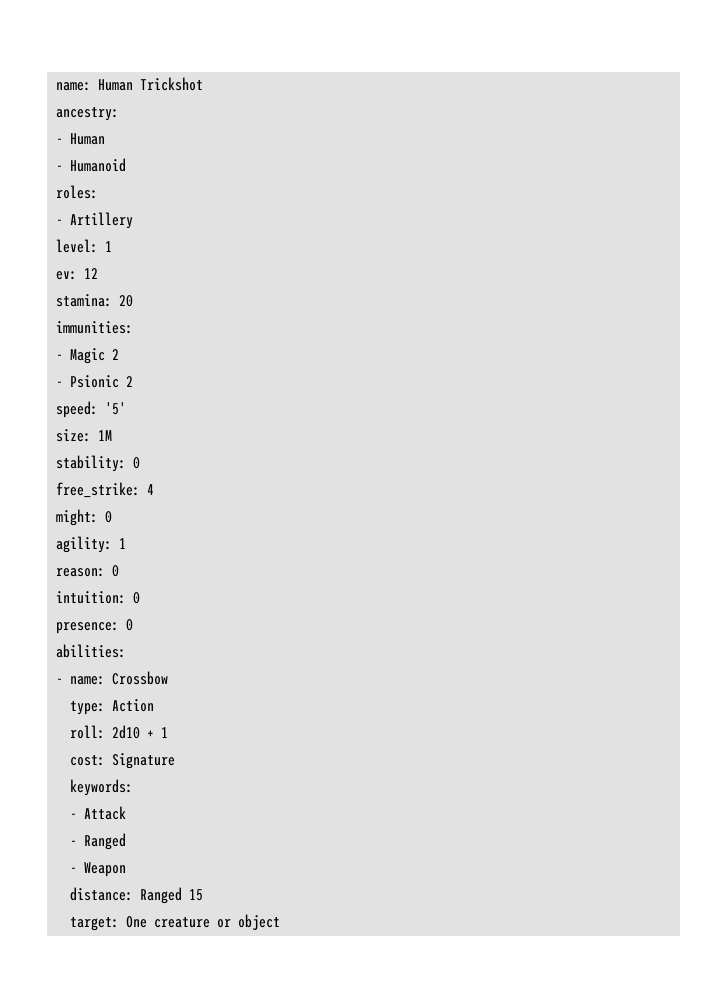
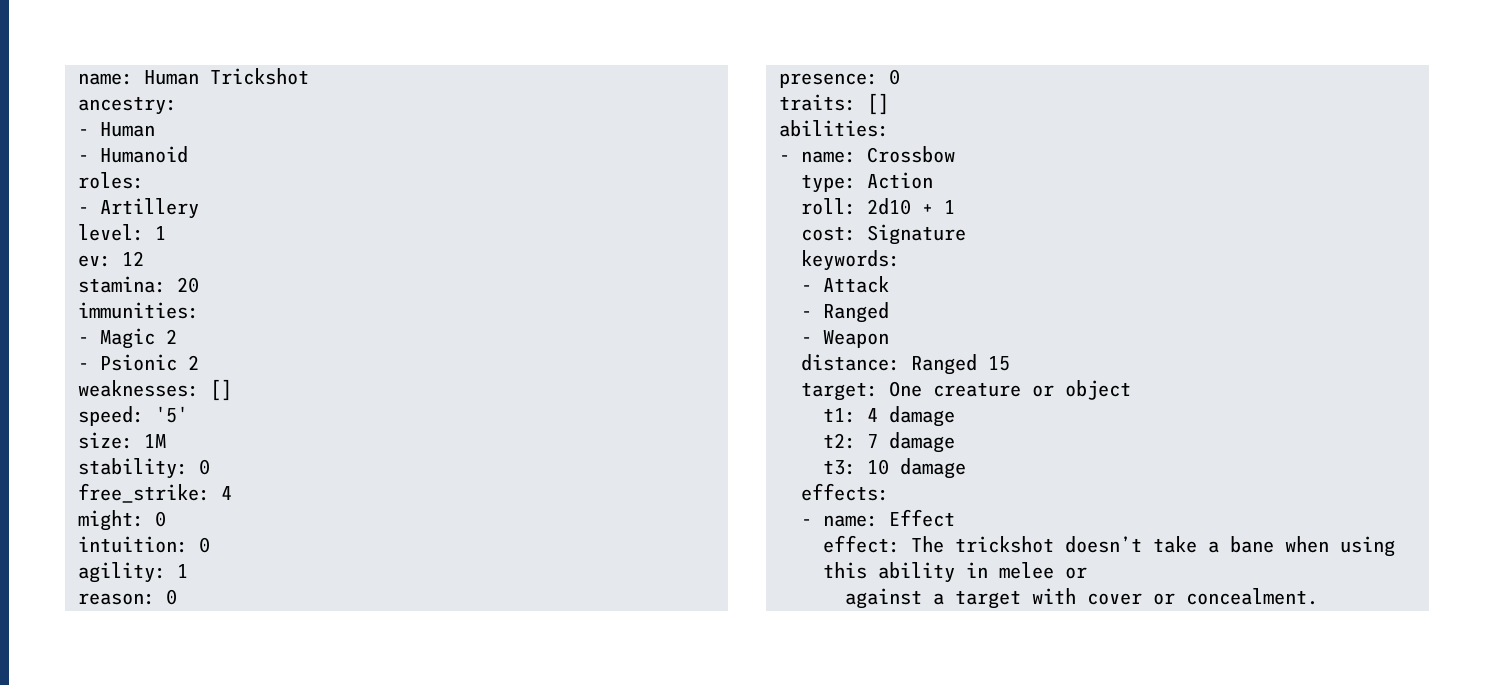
+ weaknesses: []
+ intuition: 0
- intuition: 0
  presence: 0
+ traits: []
+ t1: 4 damage
+ t2: 7 damage
+ t3: 10 damage
+ effects:
+ - name: Effect
+ effect: The trickshot doesn’t take a bane when using this ability in melee or
+ against a target with cover or concealment.

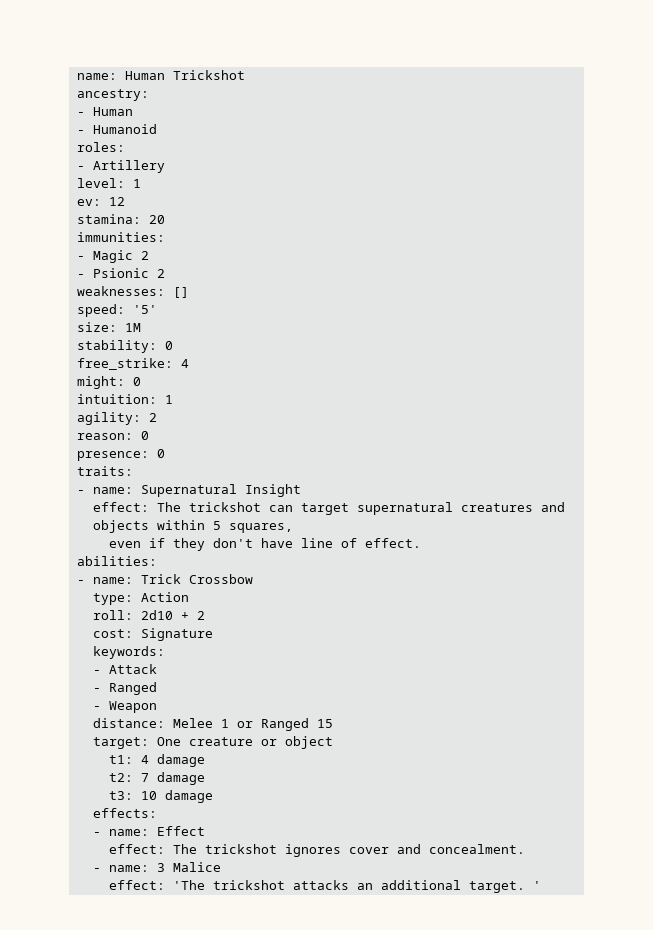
- intuition: 0
+ intuition: 1
- agility: 1
+ agility: 2
- traits: []
+ traits:
+ - name: Supernatural Insight
+ effect: The trickshot can target supernatural creatures and objects within 5 squares,
+ even if they don't have line of effect.
- - name: Crossbow
+ - name: Trick Crossbow
- roll: 2d10 + 1
+ roll: 2d10 + 2
- distance: Ranged 15
+ distance: Melee 1 or Ranged 15
- effect: The trickshot doesn’t take a bane when using this ability in melee or
- against a target with cover or concealment.
+ effect: The trickshot ignores cover and concealment.
+ - name: 3 Malice
+ effect: 'The trickshot attacks an additional target. '

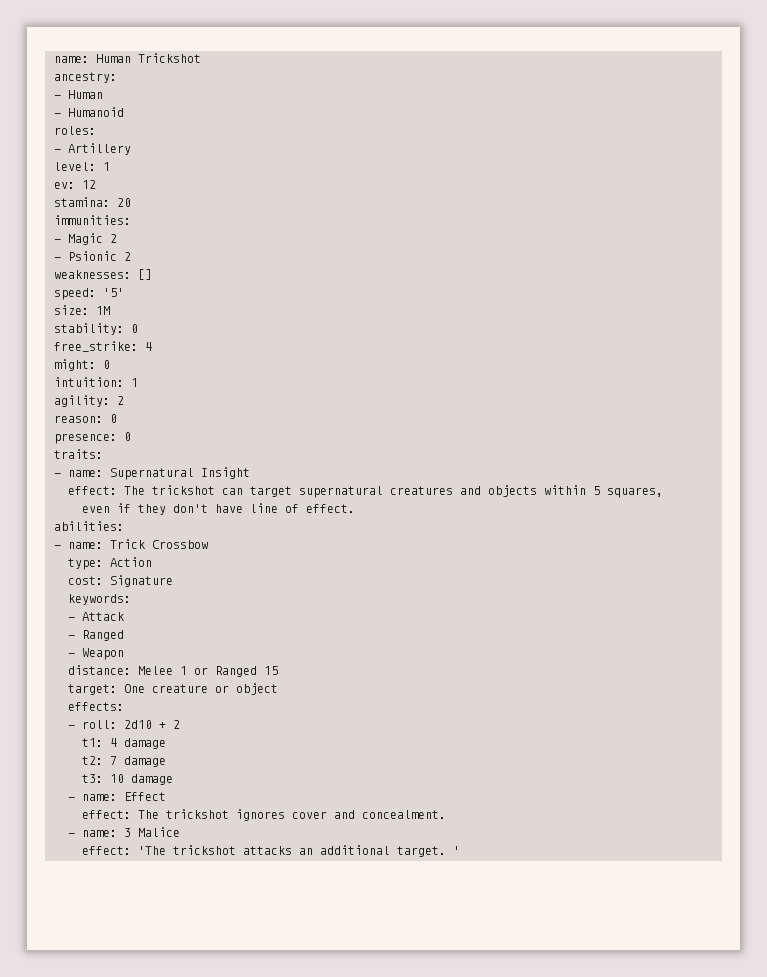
- roll: 2d10 + 2
+ effects:
+ - roll: 2d10 + 2
- effects:

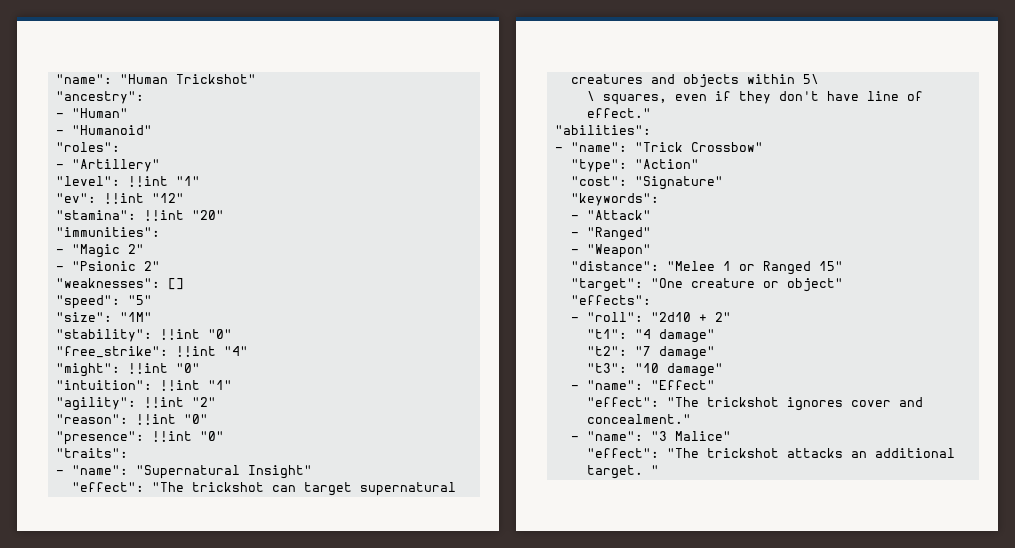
- name: Human Trickshot
- ancestry:
- - Human
- - Humanoid
- roles:
- - Artillery
- level: 1
- ev: 12
- stamina: 20
- immunities:
- - Magic 2
- - Psionic 2
- weaknesses: []
- speed: '5'
- size: 1M
- stability: 0
- free_strike: 4
- might: 0
- intuition: 1
- agility: 2
- reason: 0
- presence: 0
- traits:
- - name: Supernatural Insight
- effect: The trickshot can target supernatural creatures and objects within 5 squares,
- even if they don't have line of effect.
- abilities:
- - name: Trick Crossbow
- type: Action
- cost: Signature
- keywords:
- - Attack
- - Ranged
- - Weapon
- distance: Melee 1 or Ranged 15
- target: One creature or object
- effects:
- - roll: 2d10 + 2
- t1: 4 damage
- t2: 7 damage
- t3: 10 damage
- - name: Effect
- effect: The trickshot ignores cover and concealment.
- - name: 3 Malice
- effect: 'The trickshot attacks an additional target.
+ "name": "Human Trickshot"
+ "ancestry":
+ - "Human"
+ - "Humanoid"
+ "roles":
+ - "Artillery"
+ "level": !!int "1"
+ "ev": !!int "12"
+ "stamina": !!int "20"
+ "immunities":
+ - "Magic 2"
+ - "Psionic 2"
+ "weaknesses": []
+ "speed": "5"
+ "size": "1M"
+ "stability": !!int "0"
+ "free_strike": !!int "4"
+ "might": !!int "0"
+ "intuition": !!int "1"
+ "agility": !!int "2"
+ "reason": !!int "0"
+ "presence": !!int "0"
+ "traits":
+ - "name": "Supernatural Insight"
+ "effect": "The trickshot can target supernatural creatures and objects within 5\
+ \ squares, even if they don't have line of effect."
+ "abilities":
+ - "name": "Trick Crossbow"
+ "type": "Action"
+ "cost": "Signature"
+ "keywords":
+ - "Attack"
+ - "Ranged"
+ - "Weapon"
+ "distance": "Melee 1 or Ranged 15"
+ "target": "One creature or object"
+ "effects":
+ - "roll": "2d10 + 2"
+ "t1": "4 damage"
+ "t2": "7 damage"
+ "t3": "10 damage"
+ - "name": "Effect"
+ "effect": "The trickshot ignores cover and concealment."
+ - "name": "3 Malice"
+ "effect": "The trickshot attacks an additional target.
- '
+ "

